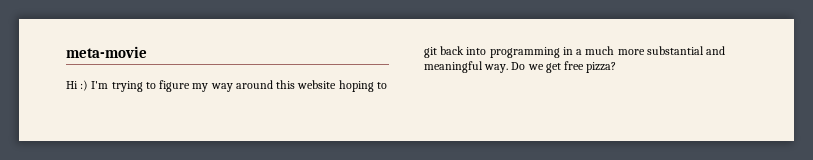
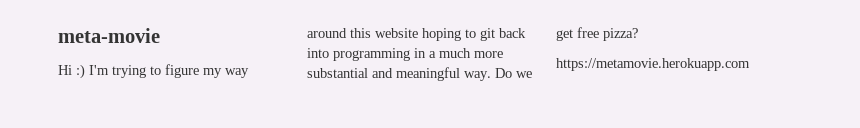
+ https://metamovie.herokuapp.com

